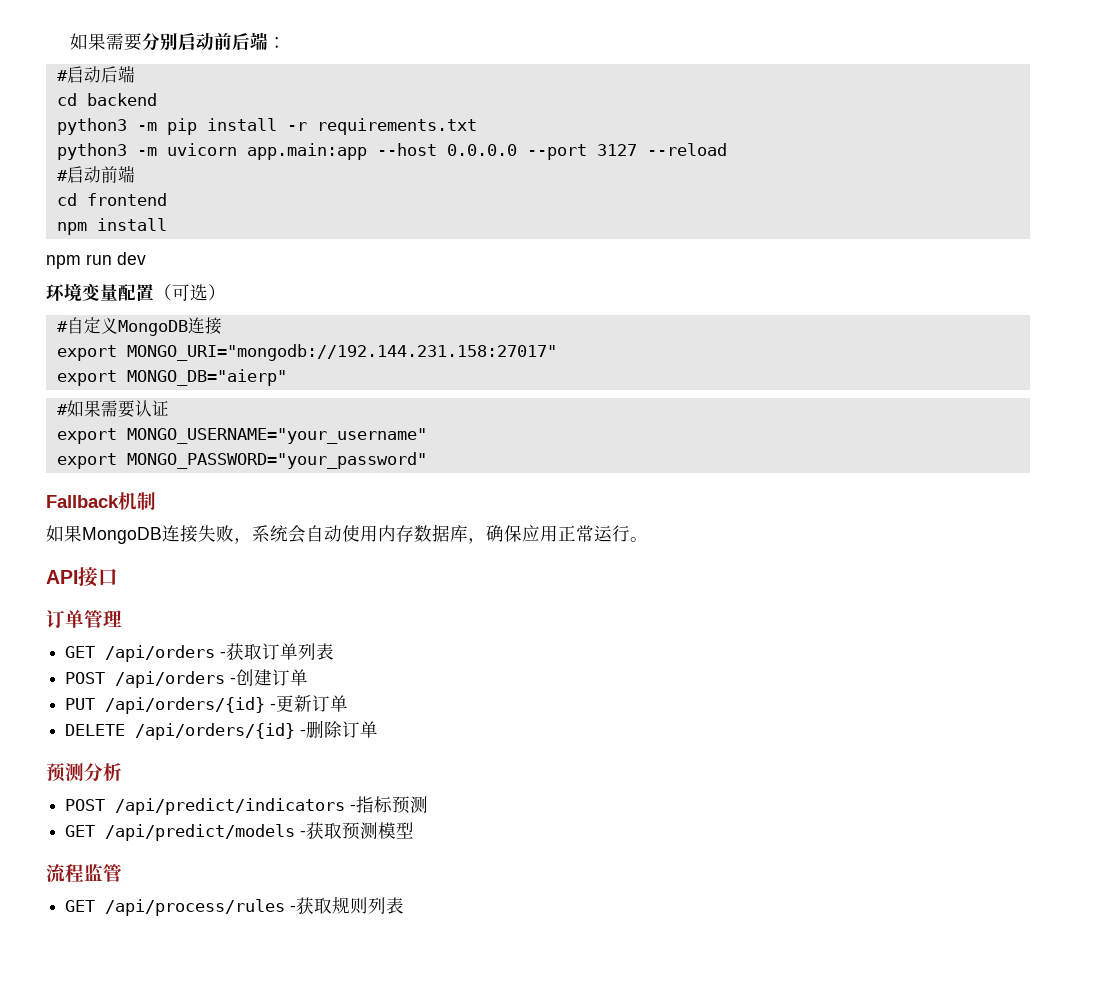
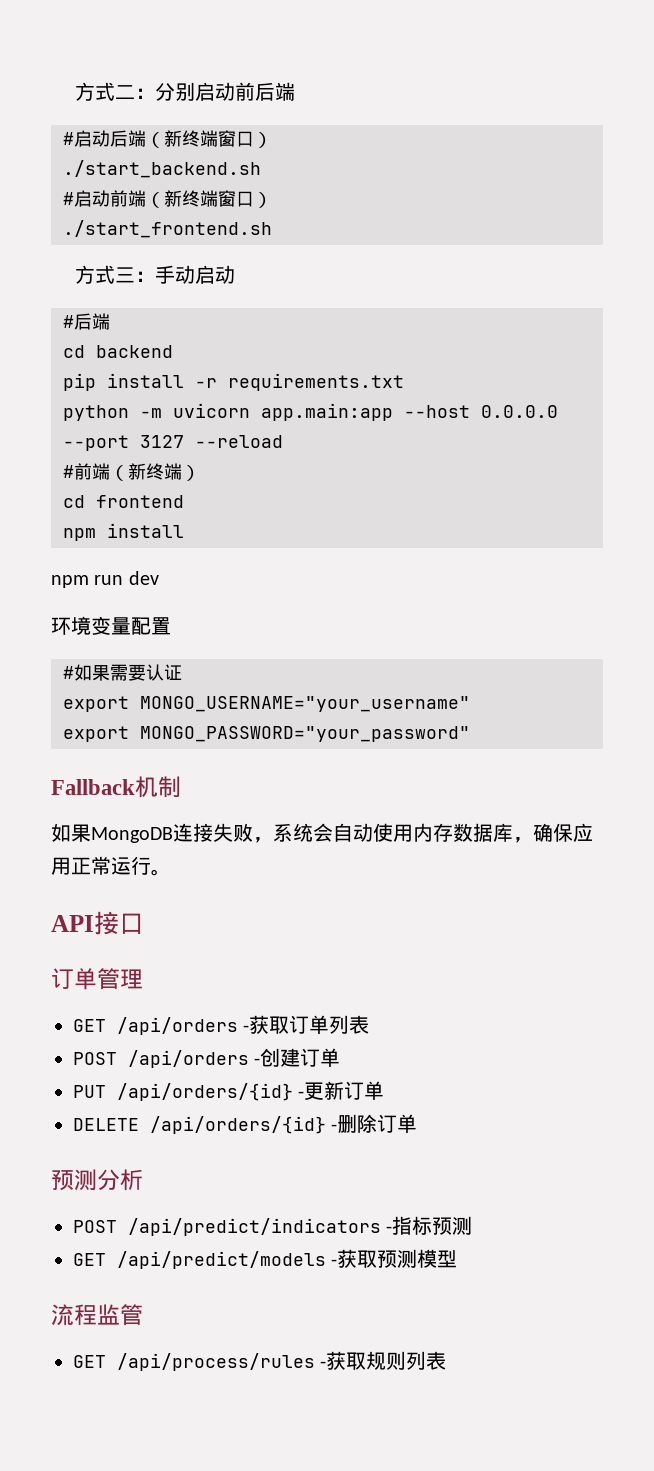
- 如果需要分别启动前后端：
+ 方式二：分别启动前后端
- #启动后端
+ #启动后端（新终端窗口）
+ ./start_backend.sh
+ #启动前端（新终端窗口）
+ ./start_frontend.sh
+ 方式三：手动启动
+ #后端
- python3 -m pip install -r requirements.txt
+ pip install -r requirements.txt
- python3 -m uvicorn app.main:app --host 0.0.0.0 --port 3127 --reload
+ python -m uvicorn app.main:app --host 0.0.0.0 --port 3127 --reload
- #启动前端
+ #前端（新终端）
- 环境变量配置（可选）
- #自定义MongoDB连接
- export MONGO_URI="mongodb://192.144.231.158:27017"
- export MONGO_DB="aierp"
+ 环境变量配置

